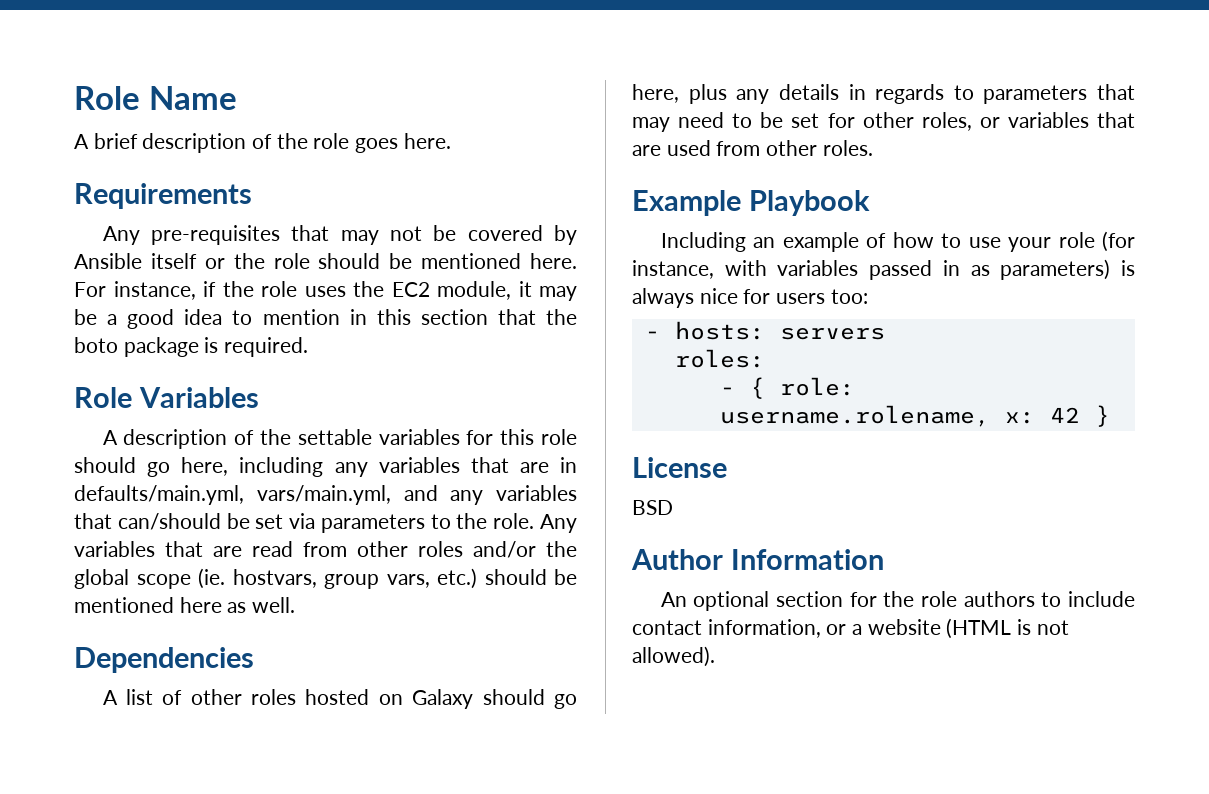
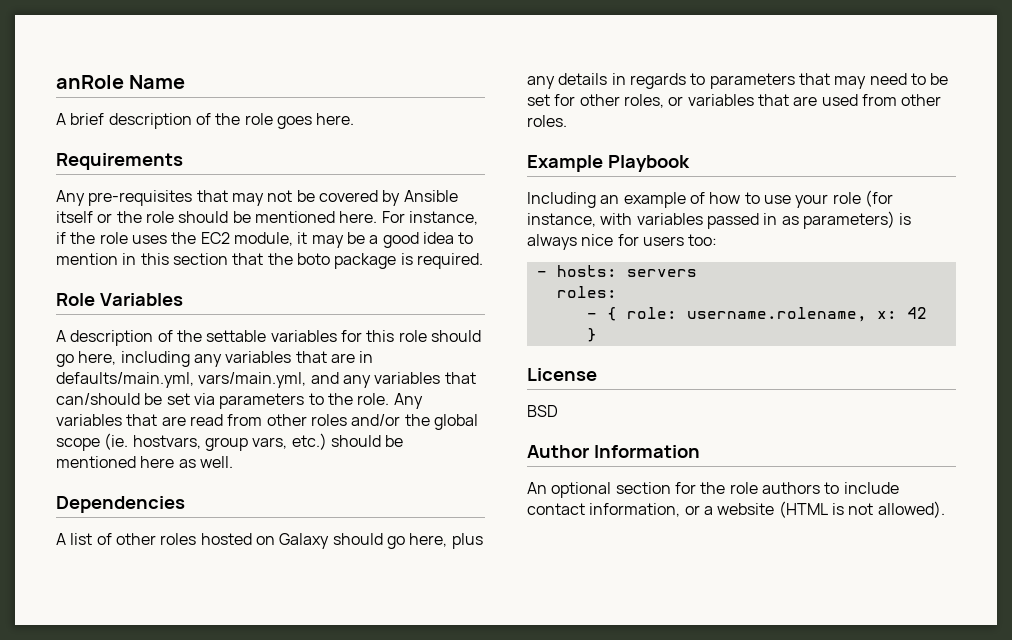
- Role Name
+ anRole Name

